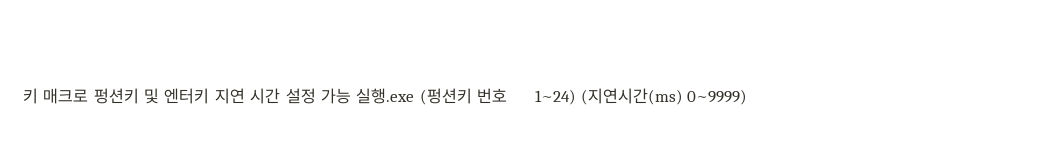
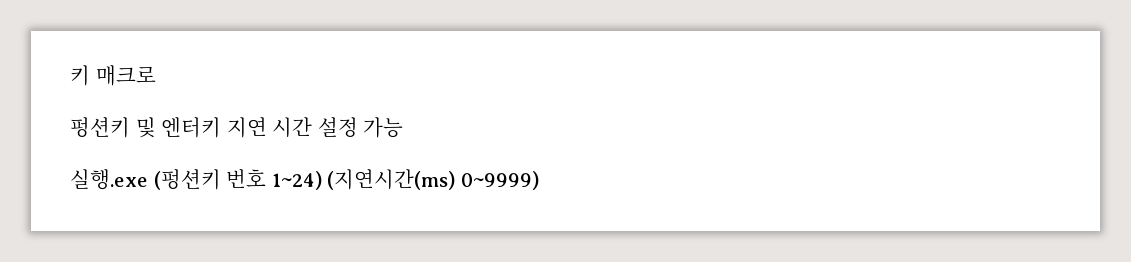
- 키 매크로 펑션키 및 엔터키 지연 시간 설정 가능 실행.exe (펑션키 번호 1~24) (지연시간(ms) 0~9999)
+ 키 매크로
+ 펑션키 및 엔터키 지연 시간 설정 가능
+ 실행.exe (펑션키 번호 1~24) (지연시간(ms) 0~9999)

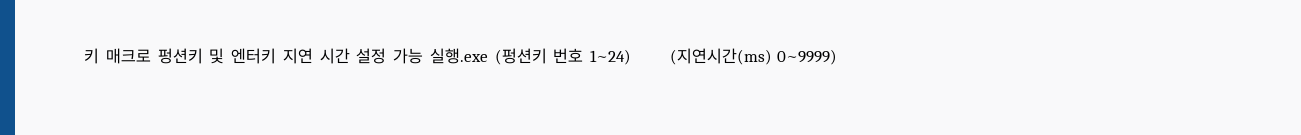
- 키 매크로
- 펑션키 및 엔터키 지연 시간 설정 가능
- 실행.exe (펑션키 번호 1~24) (지연시간(ms) 0~9999)
+ 키 매크로 펑션키 및 엔터키 지연 시간 설정 가능 실행.exe (펑션키 번호 1~24) (지연시간(ms) 0~9999)

